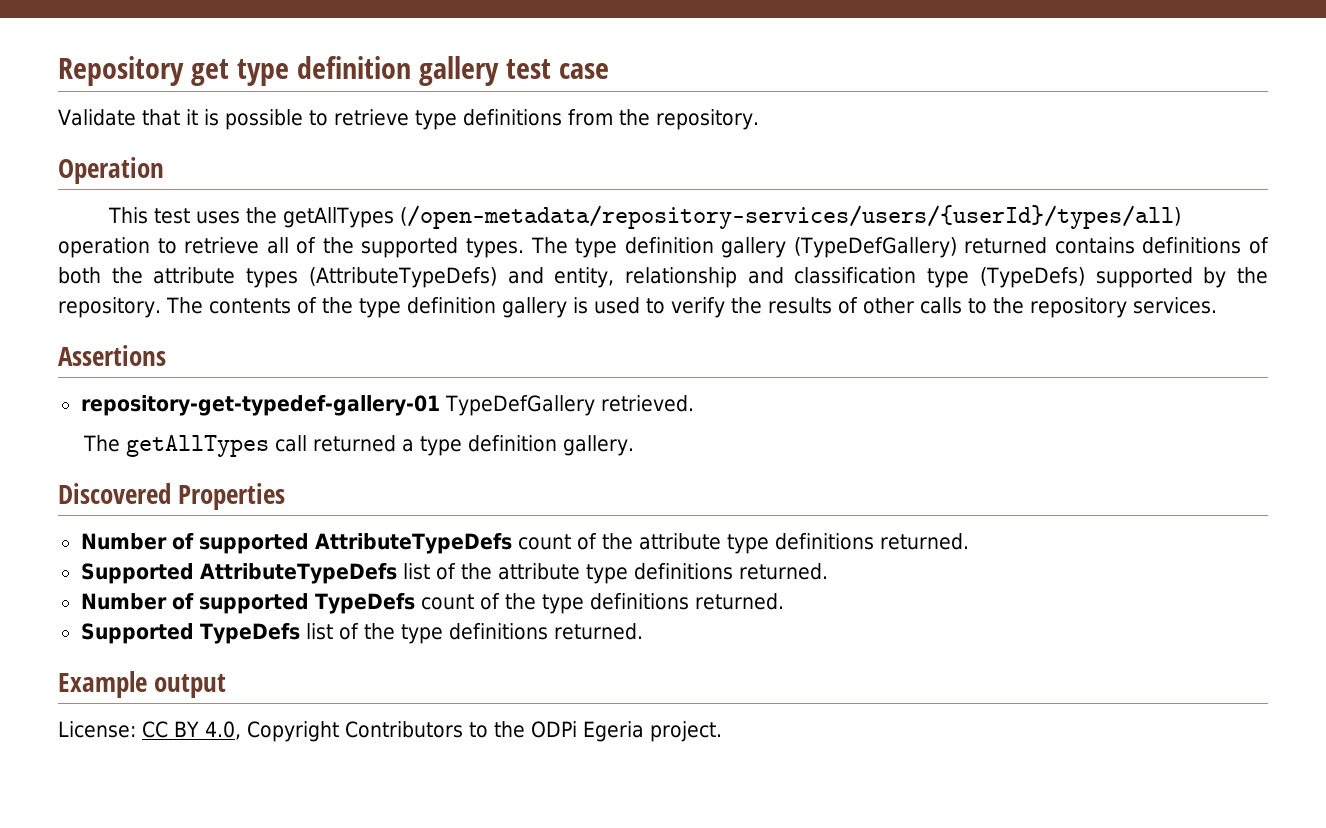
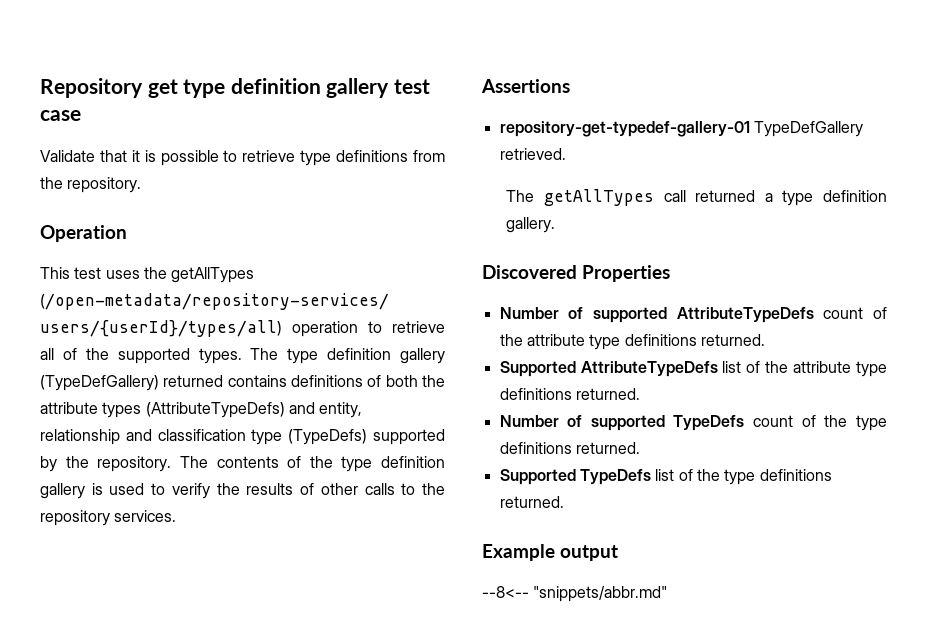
- License: CC BY 4.0, Copyright Contributors to the ODPi Egeria project.
+ --8<-- "snippets/abbr.md"

